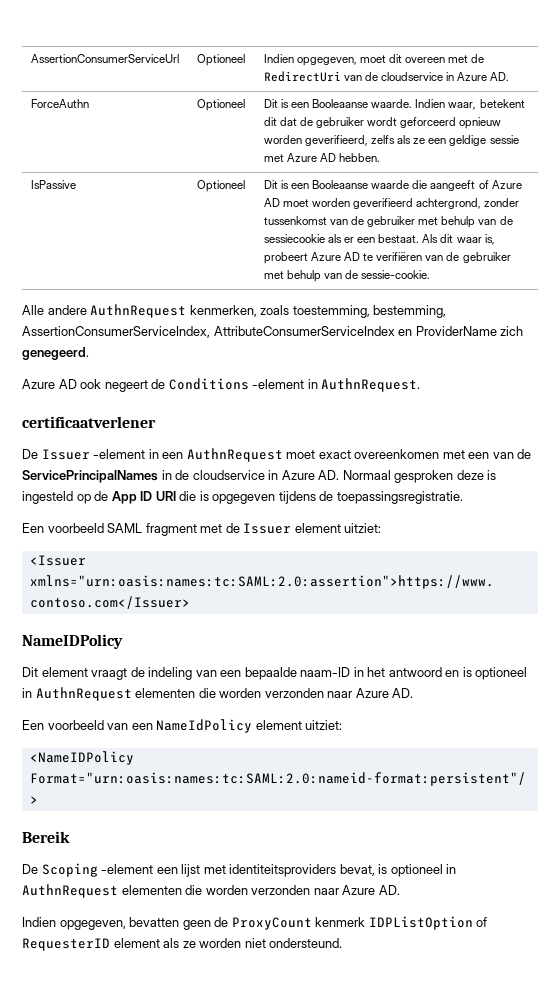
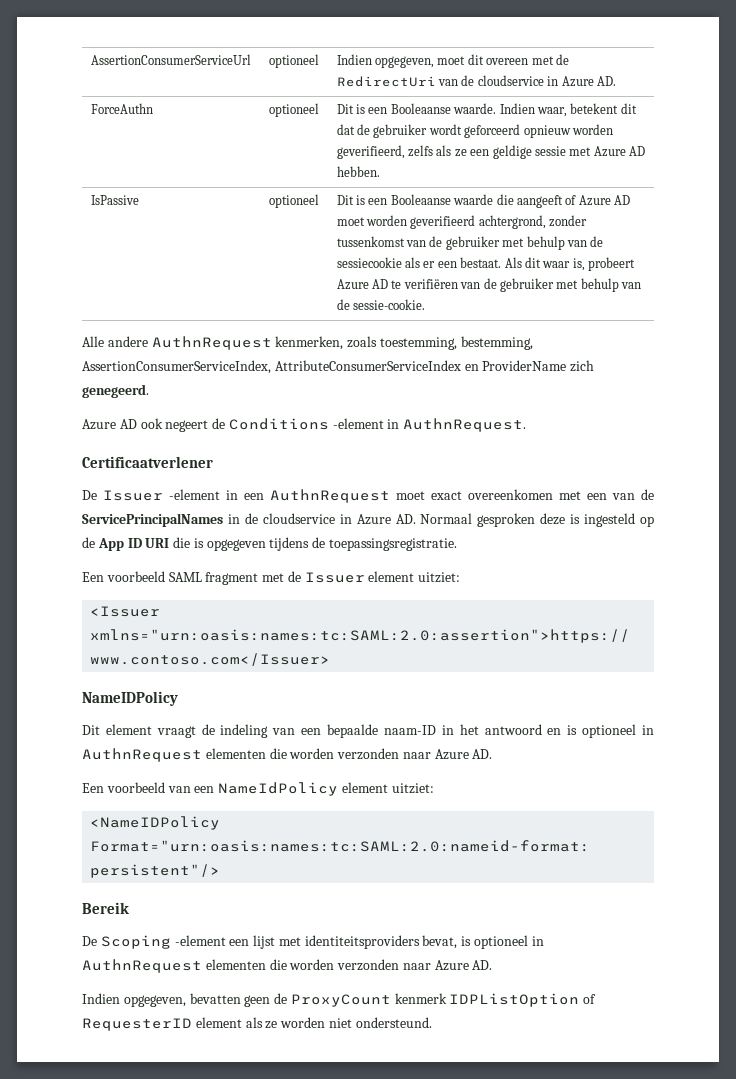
- AssertionConsumerServiceUrl | Optioneel | Indien opgegeven, moet dit overeen met de RedirectUri van de cloudservice in Azure AD.
+ AssertionConsumerServiceUrl | optioneel | Indien opgegeven, moet dit overeen met de RedirectUri van de cloudservice in Azure AD.
- ForceAuthn | Optioneel | Dit is een Booleaanse waarde. Indien waar, betekent dit dat de gebruiker wordt geforceerd opnieuw worden geverifieerd, zelfs als ze een geldige sessie met Azure AD hebben.
+ ForceAuthn | optioneel | Dit is een Booleaanse waarde. Indien waar, betekent dit dat de gebruiker wordt geforceerd opnieuw worden geverifieerd, zelfs als ze een geldige sessie met Azure AD hebben.
- IsPassive | Optioneel
+ IsPassive | optioneel
- certificaatverlener
+ Certificaatverlener

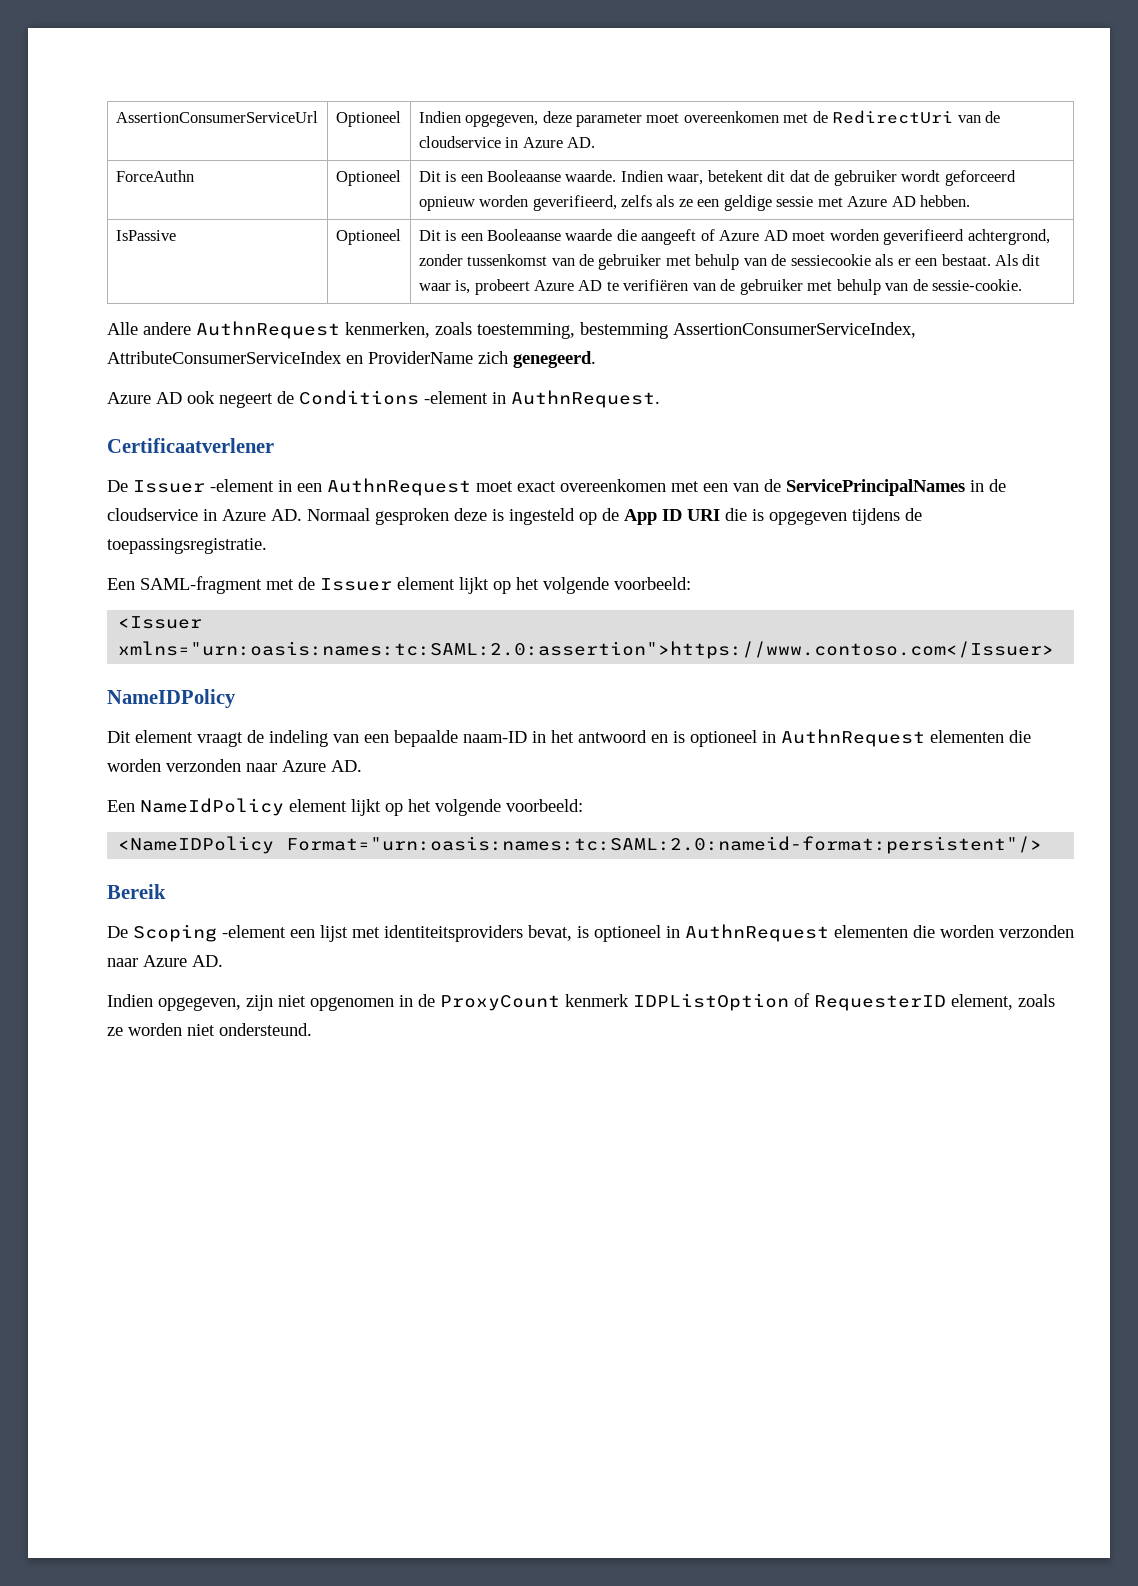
- AssertionConsumerServiceUrl | optioneel | Indien opgegeven, moet dit overeen met de RedirectUri van de cloudservice in Azure AD.
+ AssertionConsumerServiceUrl | Optioneel | Indien opgegeven, deze parameter moet overeenkomen met de RedirectUri van de cloudservice in Azure AD.
- ForceAuthn | optioneel | Dit is een Booleaanse waarde. Indien waar, betekent dit dat de gebruiker wordt geforceerd opnieuw worden geverifieerd, zelfs als ze een geldige sessie met Azure AD hebben.
+ ForceAuthn | Optioneel | Dit is een Booleaanse waarde. Indien waar, betekent dit dat de gebruiker wordt geforceerd opnieuw worden geverifieerd, zelfs als ze een geldige sessie met Azure AD hebben.
- IsPassive | optioneel
+ IsPassive | Optioneel
- Alle andere AuthnRequest kenmerken, zoals toestemming, bestemming, AssertionConsumerServiceIndex, AttributeConsumerServiceIndex en ProviderName zich genegeerd.
+ Alle andere AuthnRequest kenmerken, zoals toestemming, bestemming AssertionConsumerServiceIndex, AttributeConsumerServiceIndex en ProviderName zich genegeerd.
- Een voorbeeld SAML fragment met de Issuer element uitziet:
+ Een SAML-fragment met de Issuer element lijkt op het volgende voorbeeld:
- Een voorbeeld van een NameIdPolicy element uitziet:
+ Een NameIdPolicy element lijkt op het volgende voorbeeld:
- Indien opgegeven, bevatten geen de ProxyCount kenmerk IDPListOption of RequesterID element als ze worden niet ondersteund.
+ Indien opgegeven, zijn niet opgenomen in de ProxyCount kenmerk IDPListOption of RequesterID element, zoals ze worden niet ondersteund.

